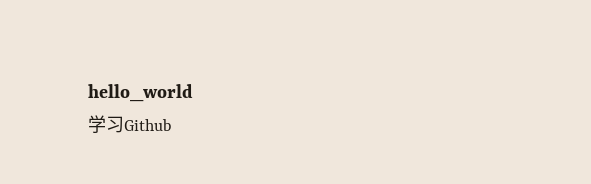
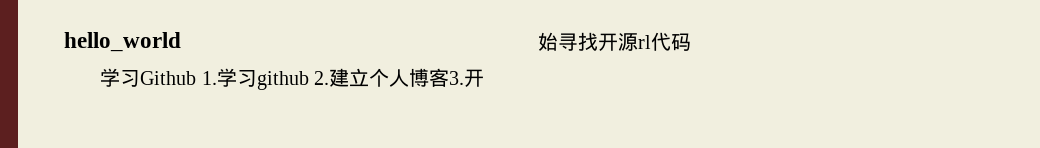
- 学习Github
+ 学习Github 1.学习github 2.建立个人博客3.开始寻找开源rl代码

